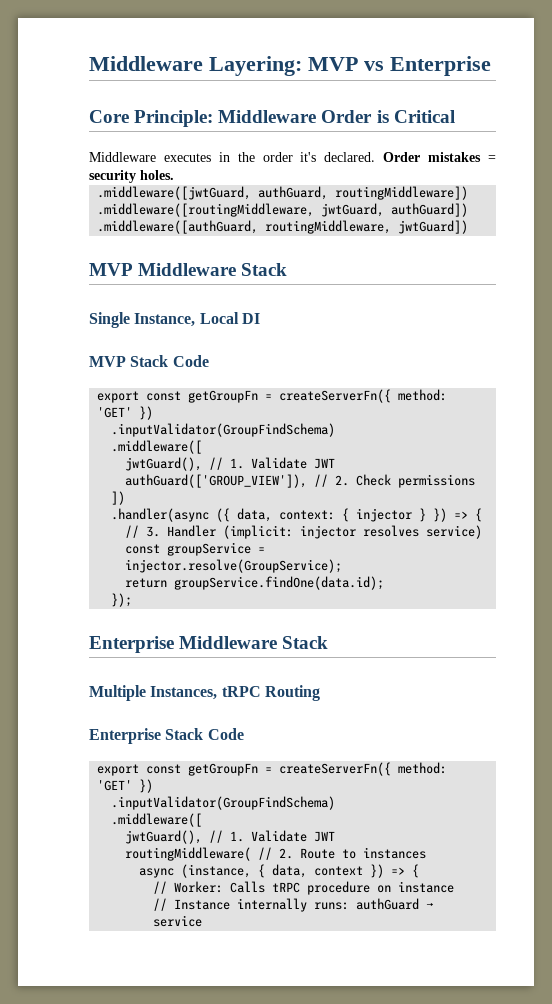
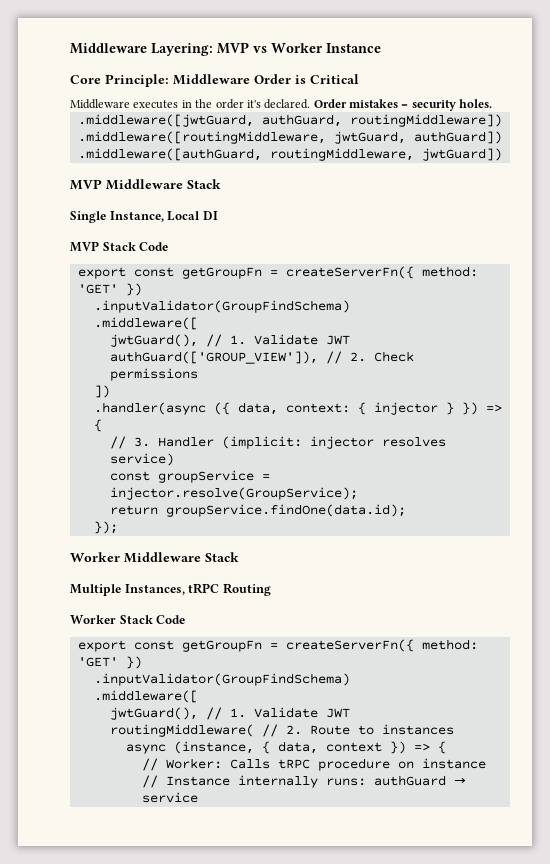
- Middleware Layering: MVP vs Enterprise
+ Middleware Layering: MVP vs Worker Instance
- Enterprise Middleware Stack
+ Worker Middleware Stack
- Enterprise Stack Code
+ Worker Stack Code

